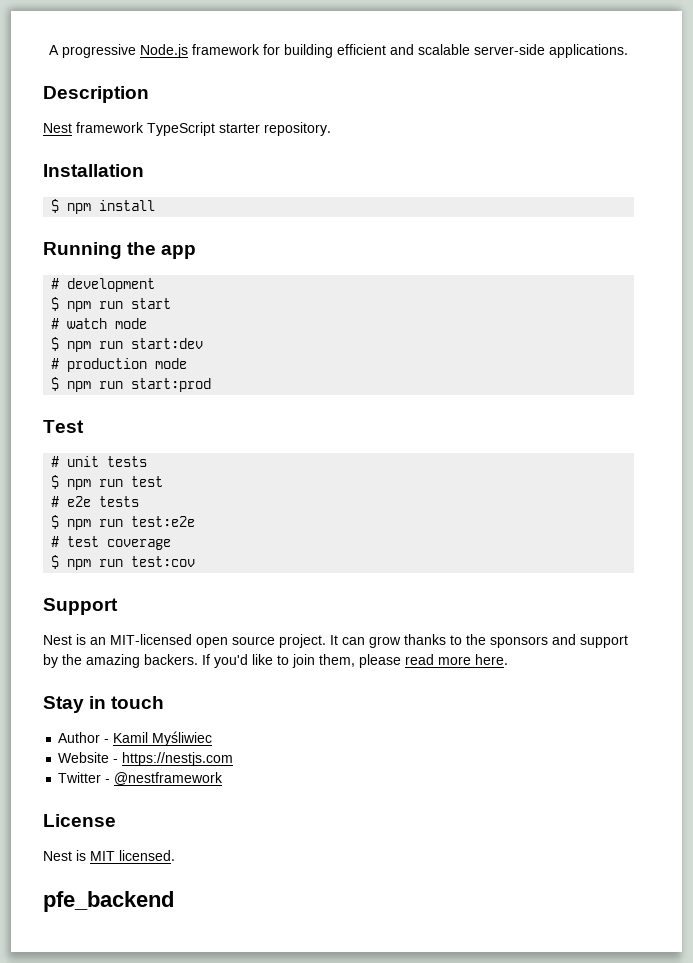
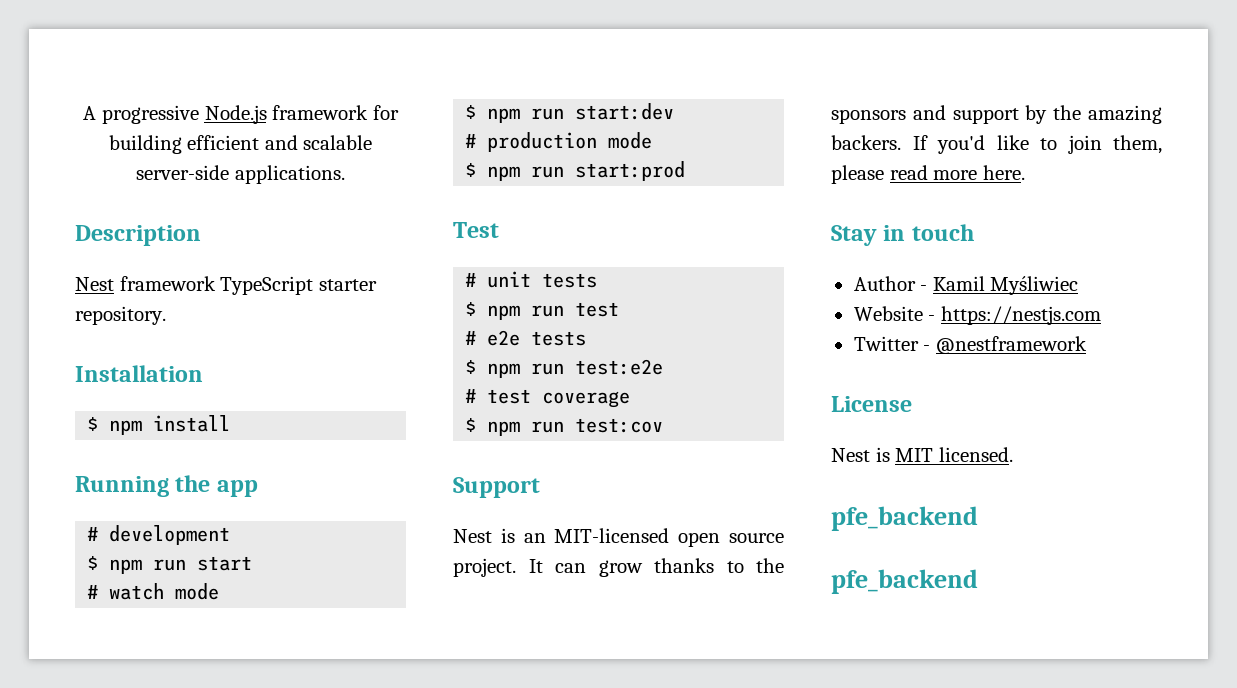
  Nest is MIT licensed.
+ pfe_backend

